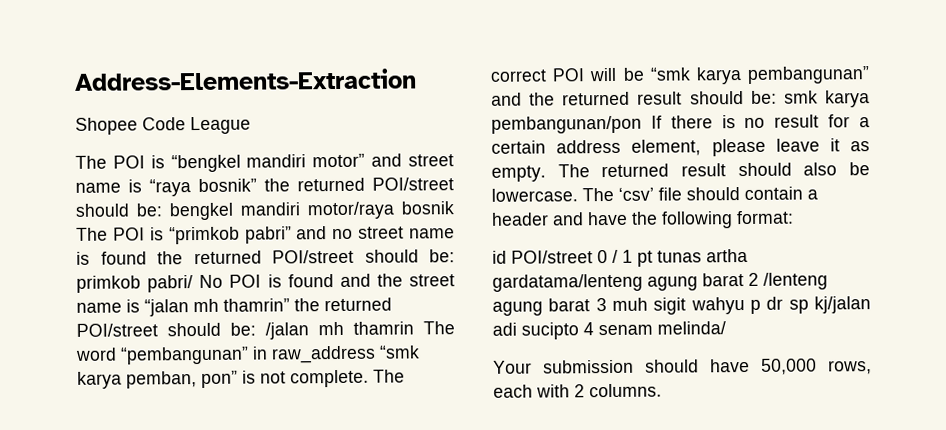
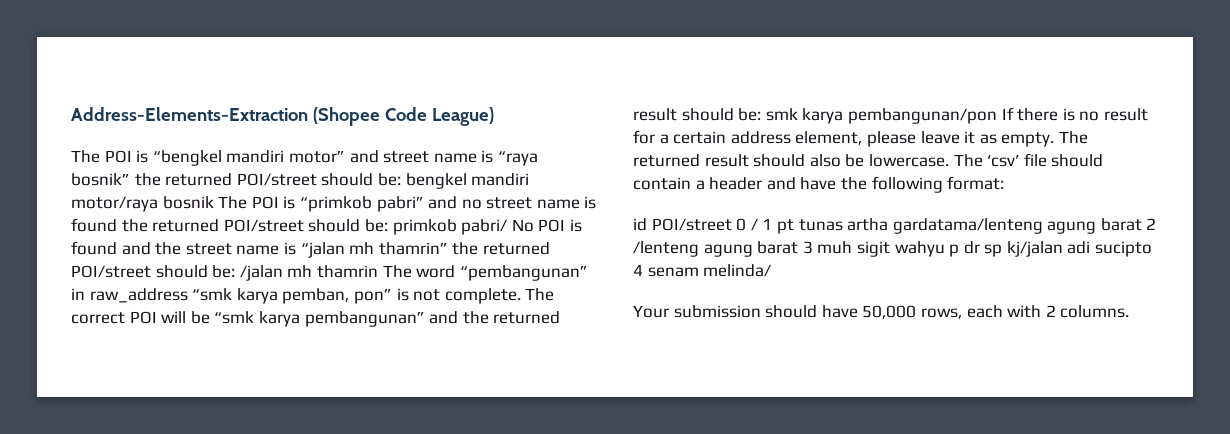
- Address-Elements-Extraction
- Shopee Code League
+ Address-Elements-Extraction (Shopee Code League)

